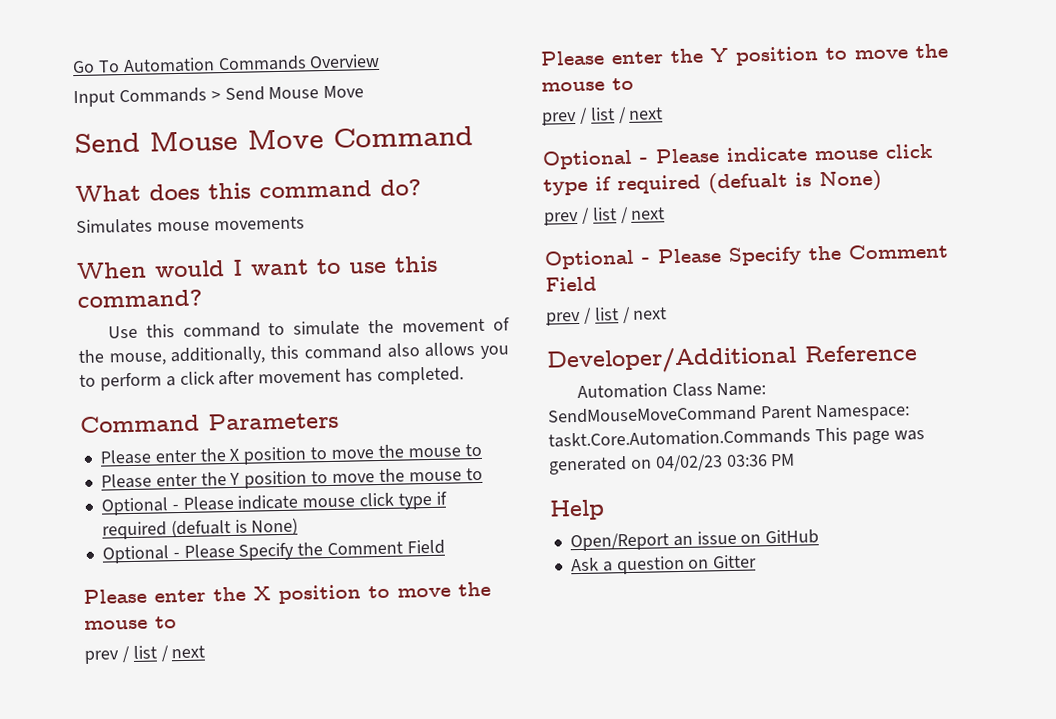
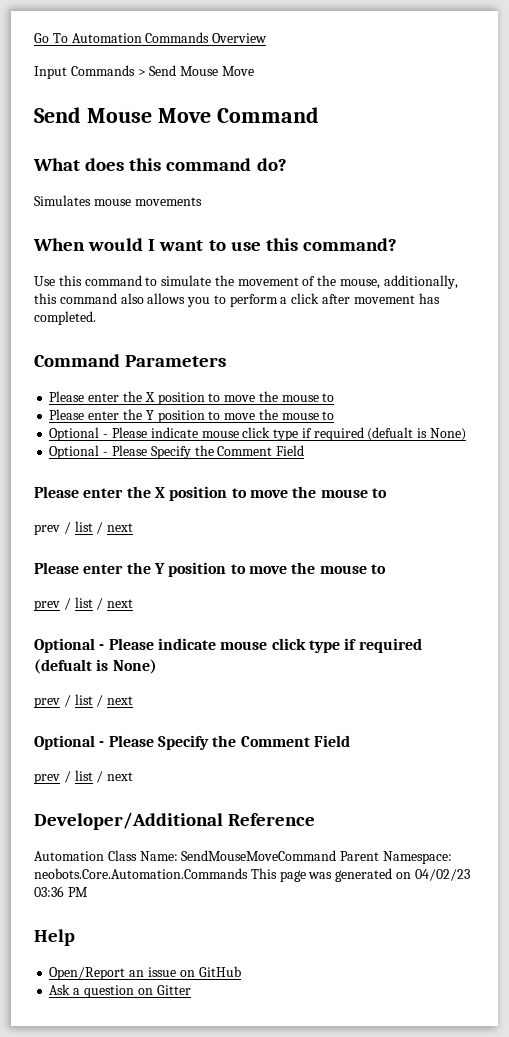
- Automation Class Name: SendMouseMoveCommand Parent Namespace: taskt.Core.Automation.Commands This page was generated on 04/02/23 03:36 PM
+ Automation Class Name: SendMouseMoveCommand Parent Namespace: neobots.Core.Automation.Commands This page was generated on 04/02/23 03:36 PM

